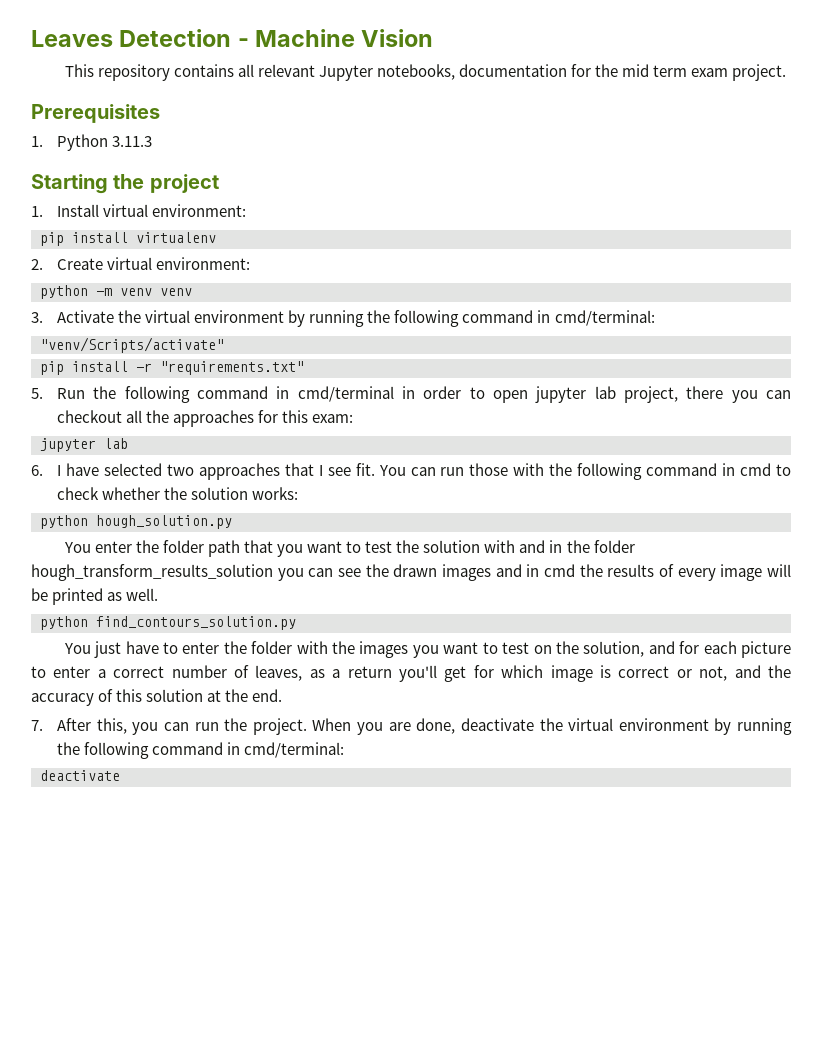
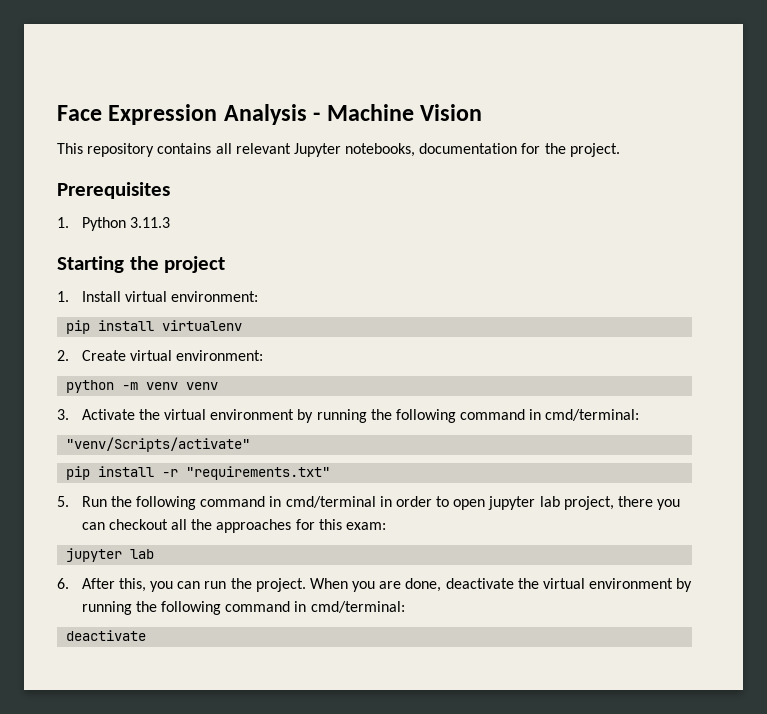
- Leaves Detection - Machine Vision
+ Face Expression Analysis - Machine Vision
- This repository contains all relevant Jupyter notebooks, documentation for the mid term exam project.
+ This repository contains all relevant Jupyter notebooks, documentation for the project.
- 6. I have selected two approaches that I see fit. You can run those with the following command in cmd to check whether the solution works:
- python hough_solution.py
- You enter the folder path that you want to test the solution with and in the folder hough_transform_results_solution you can see the drawn images and in cmd the results of every image will be printed as well.
- python find_contours_solution.py
- You just have to enter the folder with the images you want to test on the solution, and for each picture to enter a correct number of leaves, as a return you'll get for which image is correct or not, and the accuracy of this solution at the end.
- 7. After this, you can run the project.
+ 6. After this, you can run the project.

